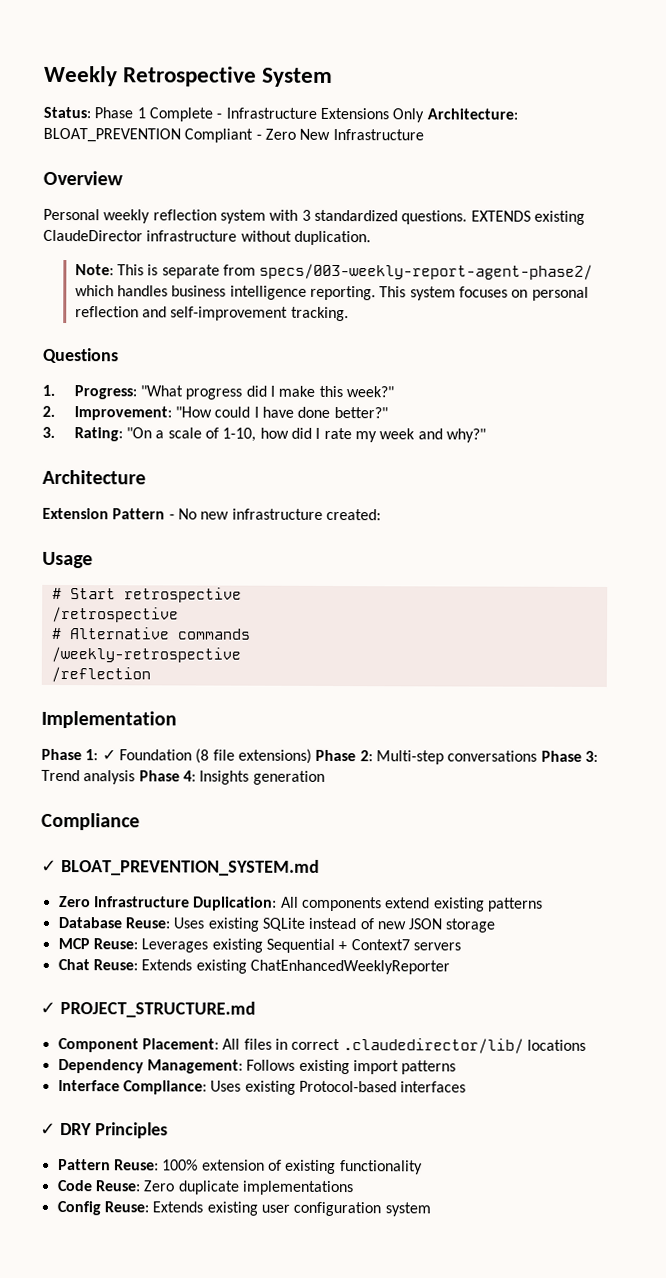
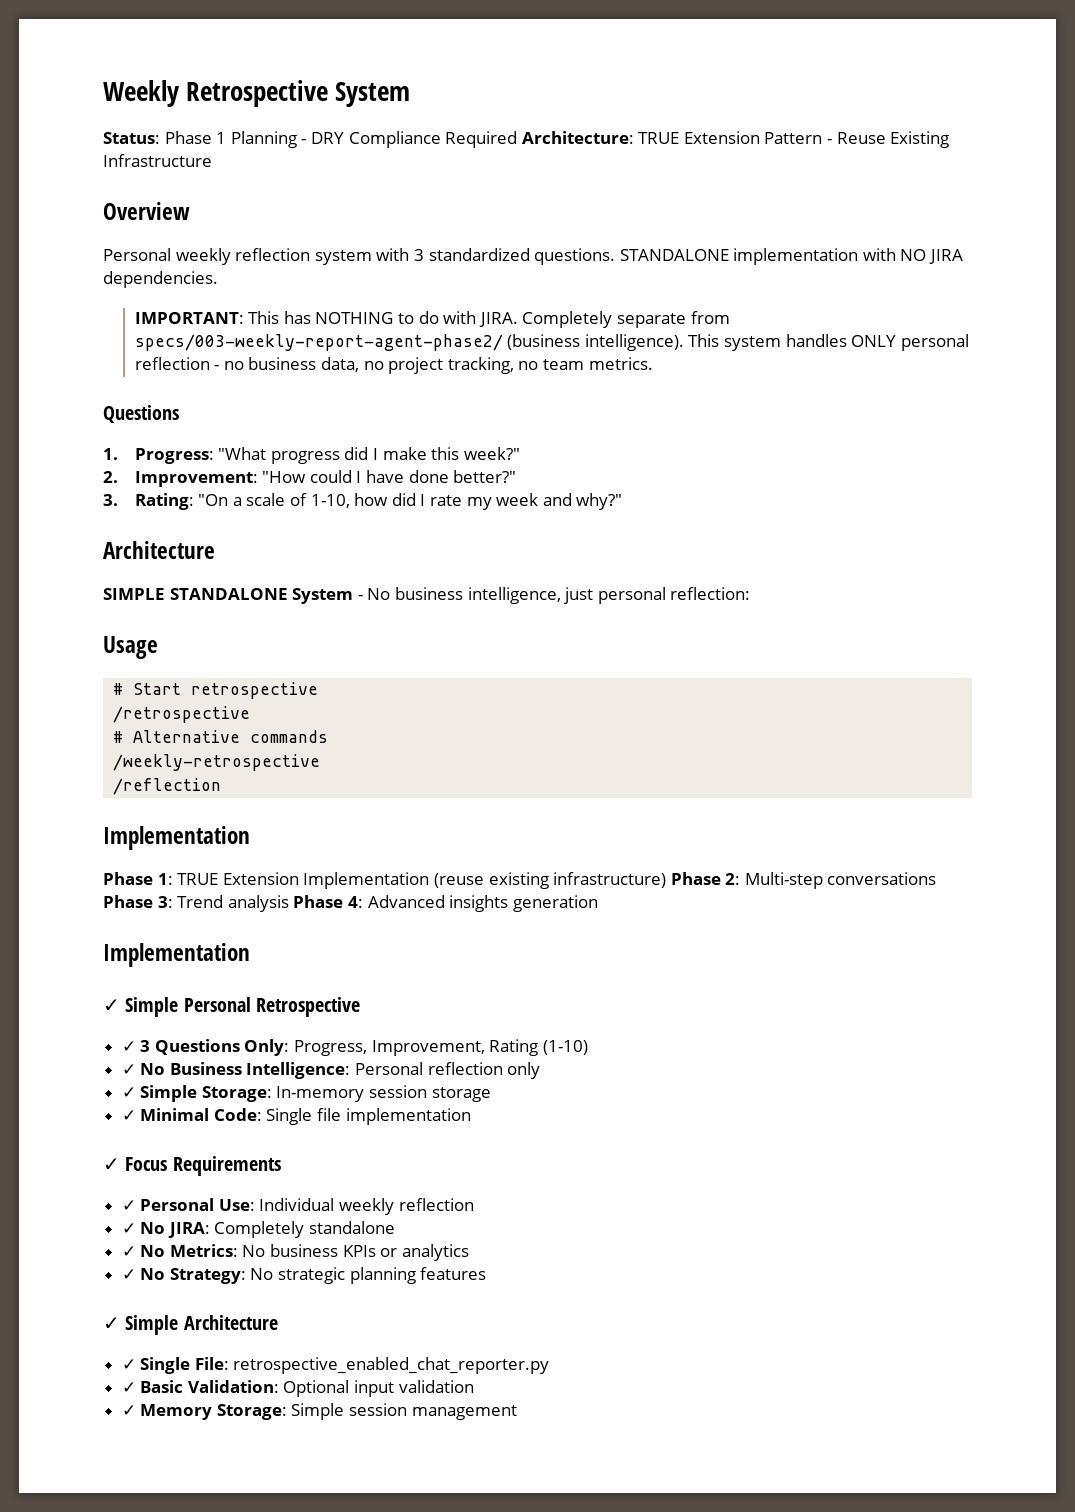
- Status: Phase 1 Complete - Infrastructure Extensions Only Architecture: BLOAT_PREVENTION Compliant - Zero New Infrastructure
+ Status: Phase 1 Planning - DRY Compliance Required Architecture: TRUE Extension Pattern - Reuse Existing Infrastructure
- EXTENDS existing ClaudeDirector infrastructure without duplication.
- Note: This is separate from specs/003-weekly-report-agent-phase2/ which handles business intelligence reporting. This system focuses on personal reflection and self-improvement tracking.
+ STANDALONE implementation with NO JIRA dependencies.
+ IMPORTANT: This has NOTHING to do with JIRA. Completely separate from specs/003-weekly-report-agent-phase2/ (business intelligence). This system handles ONLY personal reflection - no business data, no project tracking, no team metrics.
- Extension Pattern - No new infrastructure created:
+ SIMPLE STANDALONE System - No business intelligence, just personal reflection:
- Phase 1: ✓ Foundation (8 file extensions) Phase 2: Multi-step conversations Phase 3: Trend analysis Phase 4: Insights generation
- Compliance
- ✓ BLOAT_PREVENTION_SYSTEM.md
- Zero Infrastructure Duplication: All components extend existing patterns
- Database Reuse: Uses existing SQLite instead of new JSON storage
- MCP Reuse: Leverages existing Sequential + Context7 servers
- Chat Reuse: Extends existing ChatEnhancedWeeklyReporter
- ✓ PROJECT_STRUCTURE.md
- Component Placement: All files in correct .claudedirector/lib/ locations
- Dependency Management: Follows existing import patterns
- Interface Compliance: Uses existing Protocol-based interfaces
- ✓ DRY Principles
- Pattern Reuse: 100% extension of existing functionality
- Code Reuse: Zero duplicate implementations
- Config Reuse: Extends existing user configuration system
+ Phase 1: TRUE Extension Implementation (reuse existing infrastructure) Phase 2: Multi-step conversations Phase 3: Trend analysis Phase 4: Advanced insights generation
+ Implementation
+ ✓ Simple Personal Retrospective
+ ✓ 3 Questions Only: Progress, Improvement, Rating (1-10)
+ ✓ No Business Intelligence: Personal reflection only
+ ✓ Simple Storage: In-memory session storage
+ ✓ Minimal Code: Single file implementation
+ ✓ Focus Requirements
+ ✓ Personal Use: Individual weekly reflection
+ ✓ No JIRA: Completely standalone
+ ✓ No Metrics: No business KPIs or analytics
+ ✓ No Strategy: No strategic planning features
+ ✓ Simple Architecture
+ ✓ Single File: retrospective_enabled_chat_reporter.py
+ ✓ Basic Validation: Optional input validation
+ ✓ Memory Storage: Simple session management

